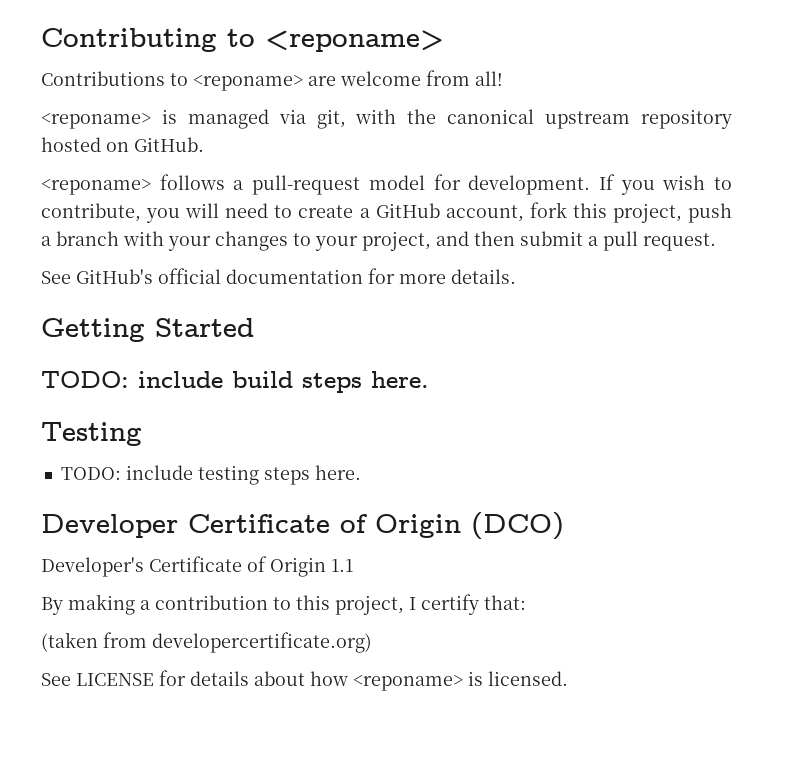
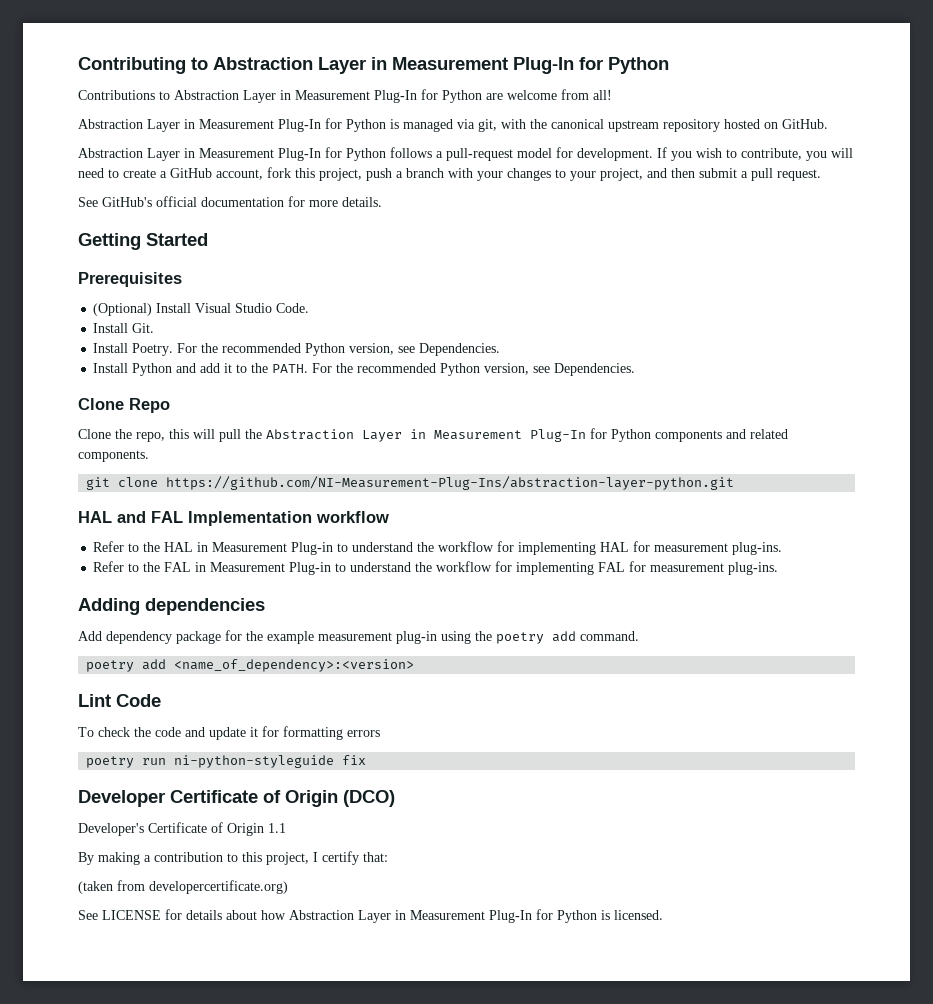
- Contributing to <reponame>
- Contributions to <reponame> are welcome from all!
- <reponame> is managed via git, with the canonical upstream repository hosted on GitHub.
+ Contributing to Abstraction Layer in Measurement Plug-In for Python
+ Contributions to Abstraction Layer in Measurement Plug-In for Python are welcome from all!
+ Abstraction Layer in Measurement Plug-In for Python is managed via git, with the canonical upstream repository hosted on GitHub.
- <reponame> follows a pull-request model for development.
+ Abstraction Layer in Measurement Plug-In for Python follows a pull-request model for development.
- TODO: include build steps here.
- Testing
- TODO: include testing steps here.
+ Prerequisites
+ (Optional) Install Visual Studio Code.
+ Install Git.
+ Install Poetry. For the recommended Python version, see Dependencies.
+ Install Python and add it to the PATH. For the recommended Python version, see Dependencies.
+ Clone Repo
+ Clone the repo, this will pull the Abstraction Layer in Measurement Plug-In for Python components and related components.
+ git clone https://github.com/NI-Measurement-Plug-Ins/abstraction-layer-python.git
+ HAL and FAL Implementation workflow
+ Refer to the HAL in Measurement Plug-in to understand the workflow for implementing HAL for measurement plug-ins.
+ Refer to the FAL in Measurement Plug-in to understand the workflow for implementing FAL for measurement plug-ins.
+ Adding dependencies
+ Add dependency package for the example measurement plug-in using the poetry add command.
+ poetry add <name_of_dependency>:<version>
+ Lint Code
+ To check the code and update it for formatting errors
+ poetry run ni-python-styleguide fix
- See LICENSE for details about how <reponame> is licensed.
+ See LICENSE for details about how Abstraction Layer in Measurement Plug-In for Python is licensed.

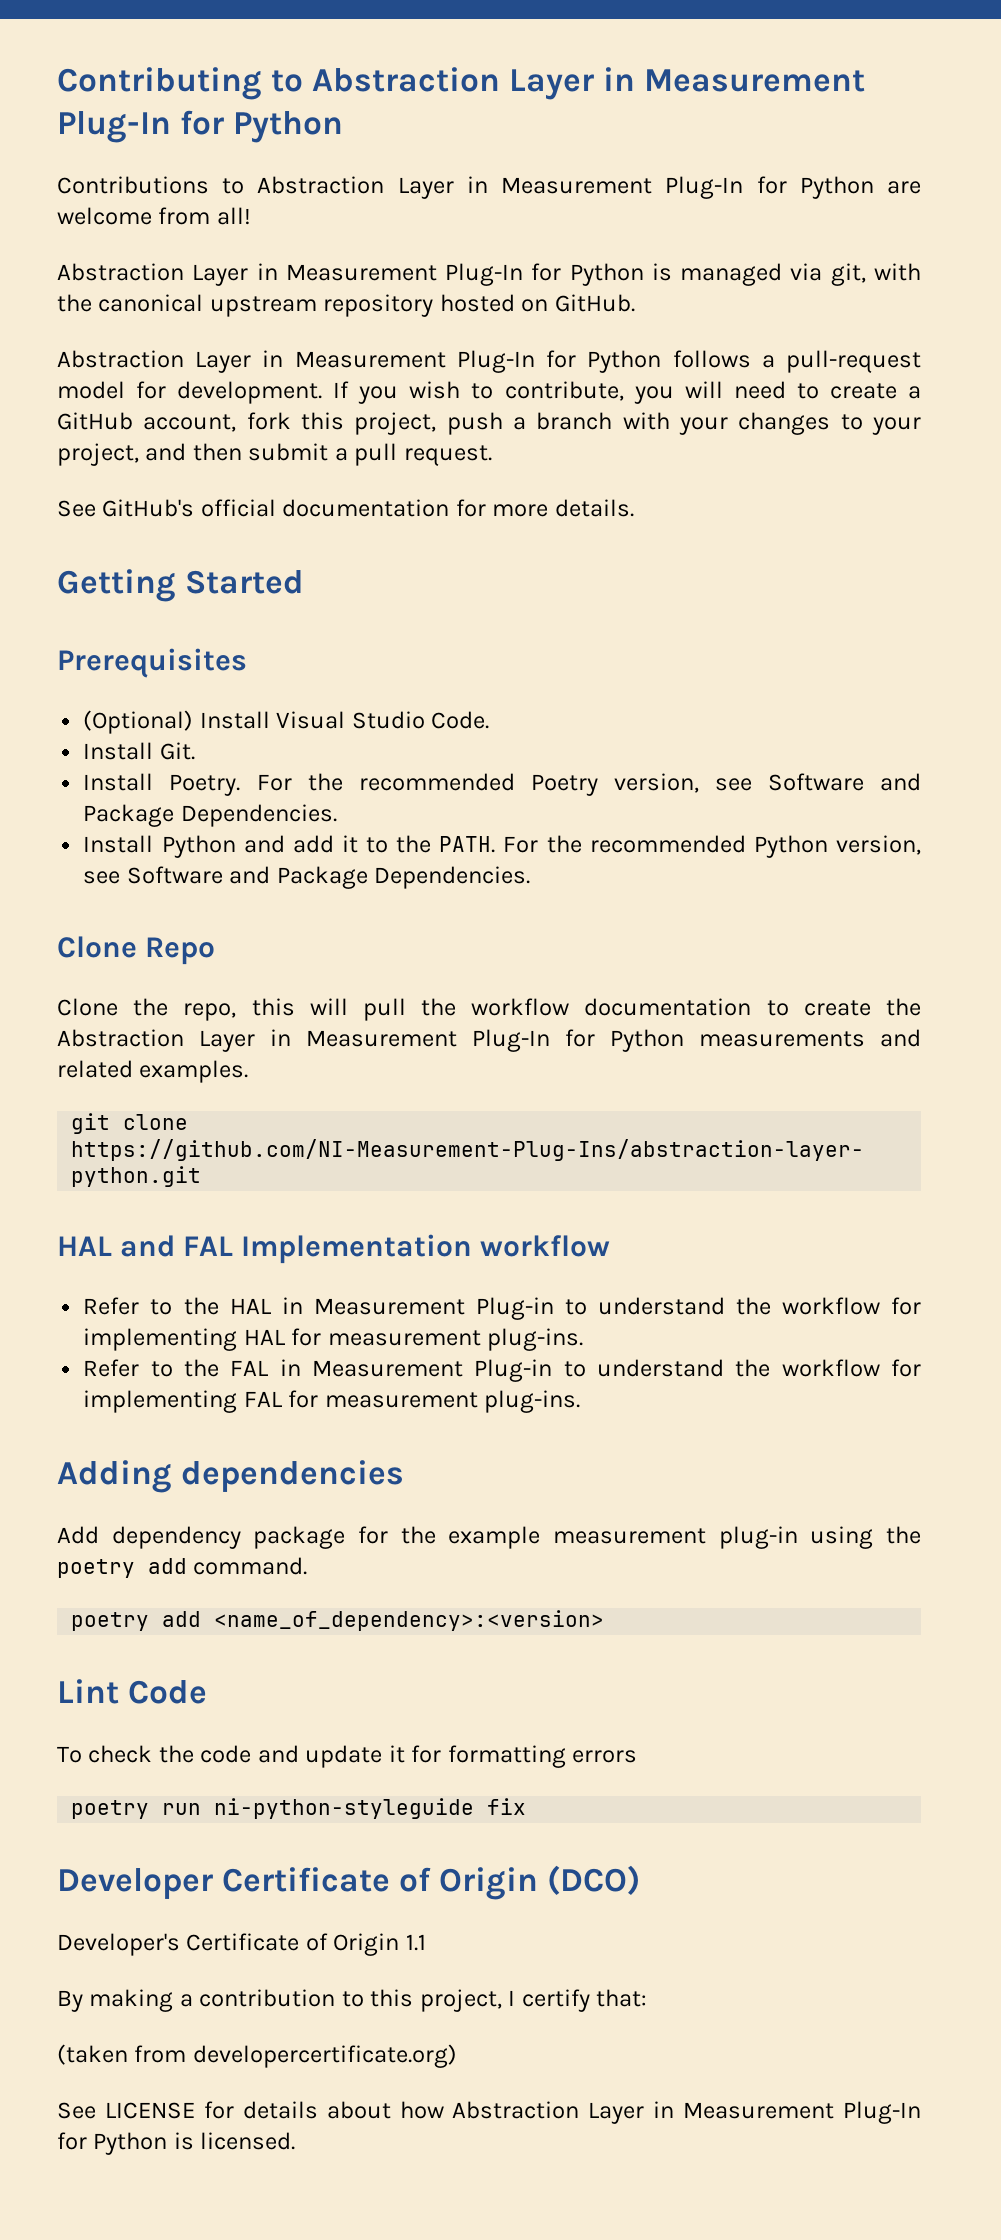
- Install Poetry. For the recommended Python version, see Dependencies.
+ Install Poetry. For the recommended Poetry version, see Software and Package Dependencies.
- Install Python and add it to the PATH. For the recommended Python version, see Dependencies.
+ Install Python and add it to the PATH. For the recommended Python version, see Software and Package Dependencies.
- Clone the repo, this will pull the Abstraction Layer in Measurement Plug-In for Python components and related components.
+ Clone the repo, this will pull the workflow documentation to create the Abstraction Layer in Measurement Plug-In for Python measurements and related examples.

